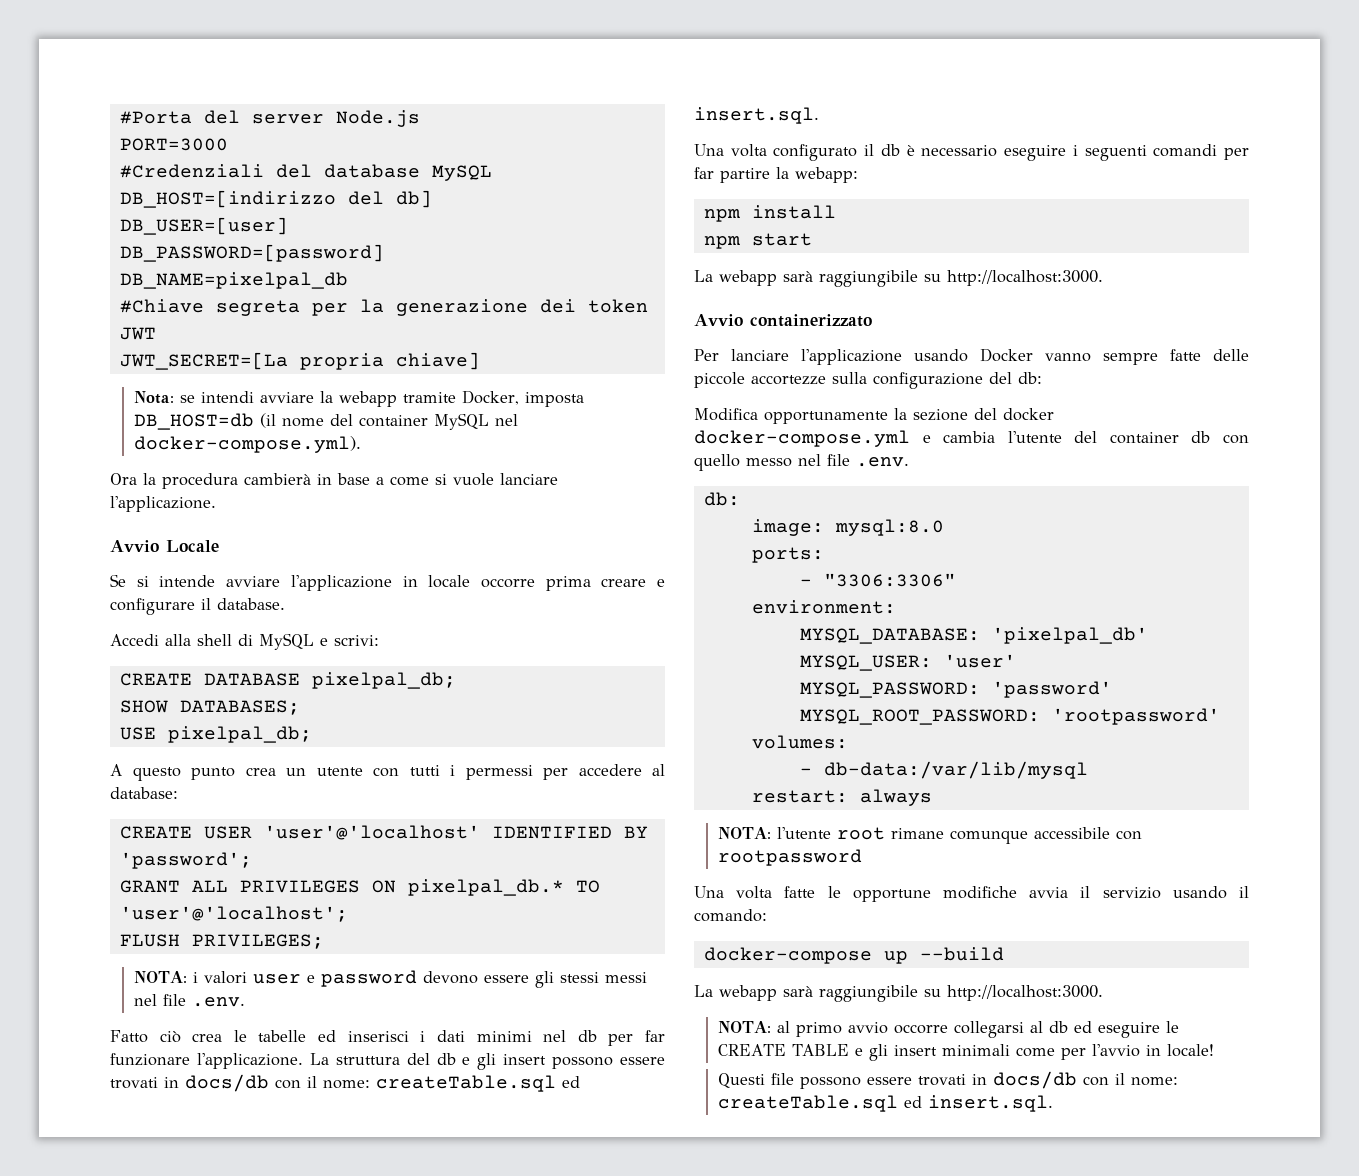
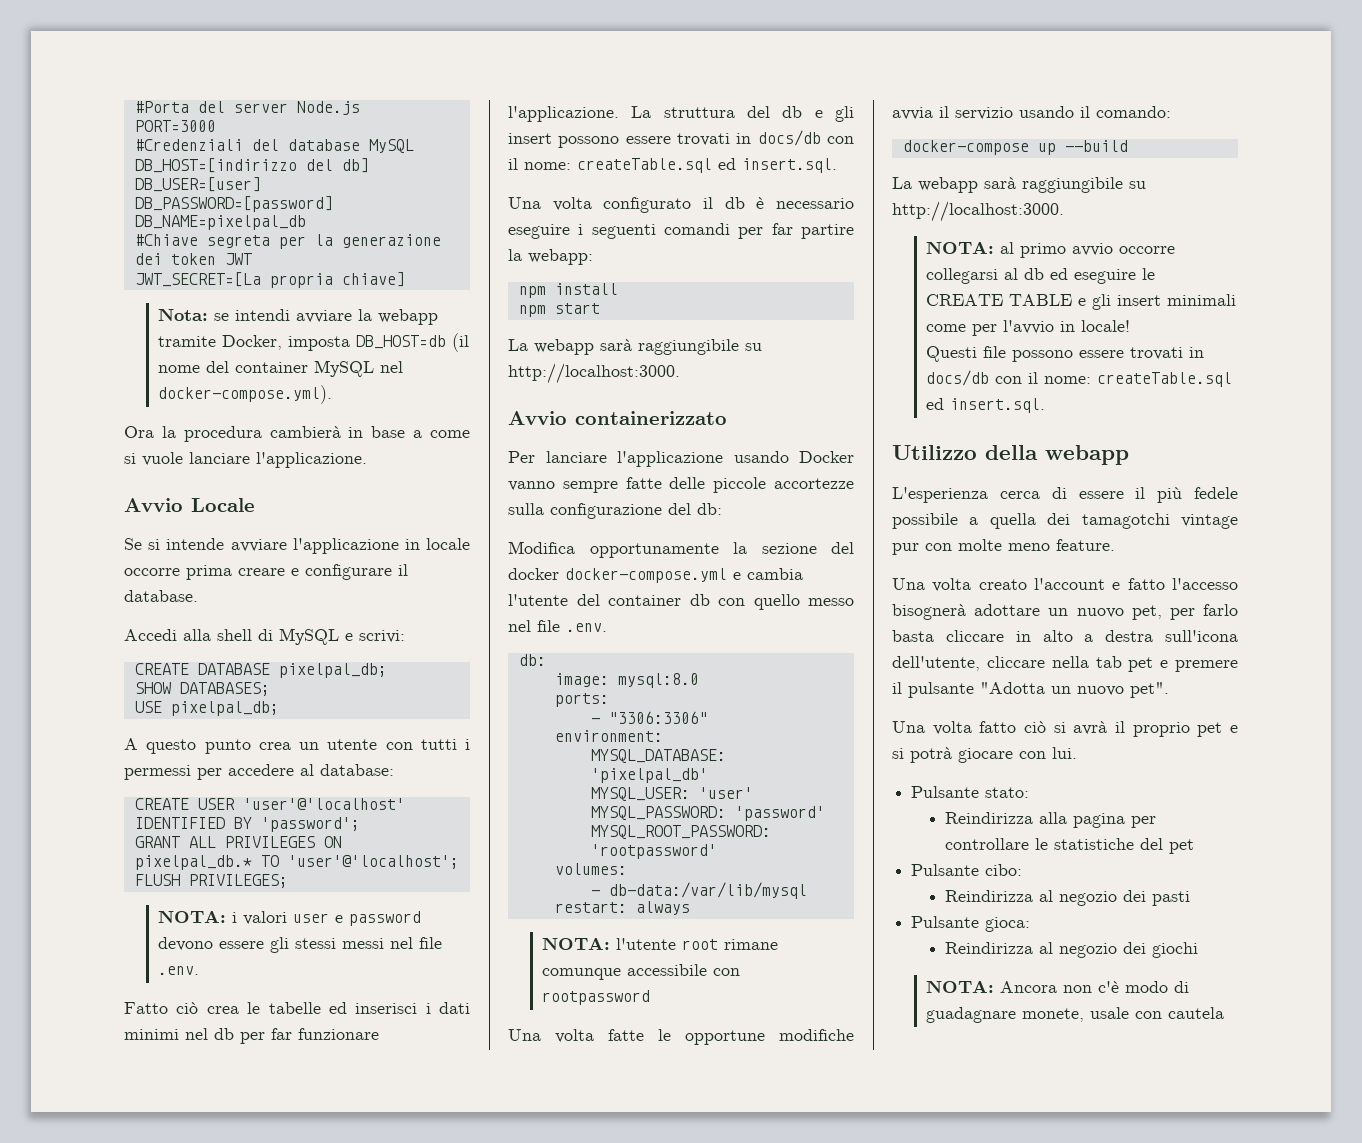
+ Utilizzo della webapp
+ L'esperienza cerca di essere il più fedele possibile a quella dei tamagotchi vintage pur con molte meno feature.
+ Una volta creato l'account e fatto l'accesso bisognerà adottare un nuovo pet, per farlo basta cliccare in alto a destra sull'icona dell'utente, cliccare nella tab pet e premere il pulsante "Adotta un nuovo pet".
+ Una volta fatto ciò si avrà il proprio pet e si potrà giocare con lui.
+ Pulsante stato:
+ Reindirizza alla pagina per controllare le statistiche del pet
+ Pulsante cibo:
+ Reindirizza al negozio dei pasti
+ Pulsante gioca:
+ Reindirizza al negozio dei giochi
+ NOTA: Ancora non c'è modo di guadagnare monete, usale con cautela

